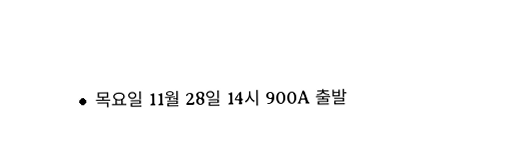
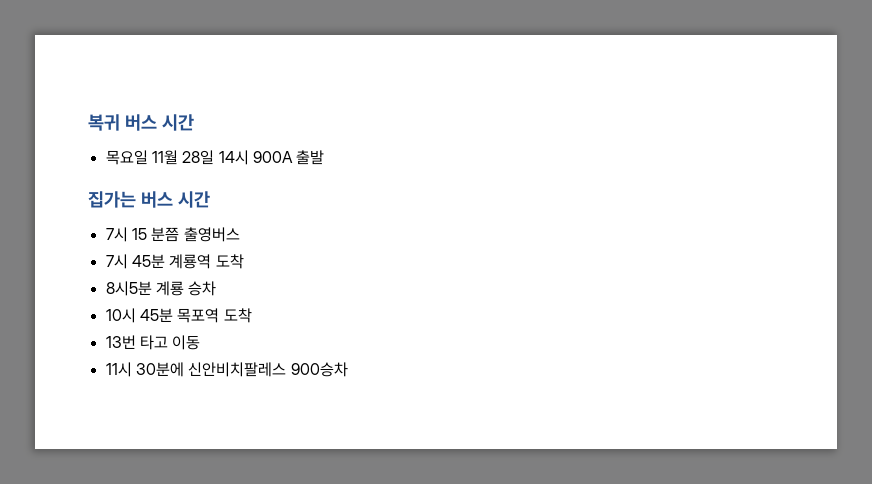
+ 복귀 버스 시간
+ 집가는 버스 시간
+ 7시 15 분쯤 출영버스
+ 7시 45분 계룡역 도착
+ 8시5분 계룡 승차
+ 10시 45분 목포역 도착
+ 13번 타고 이동
+ 11시 30분에 신안비치팔레스 900승차

